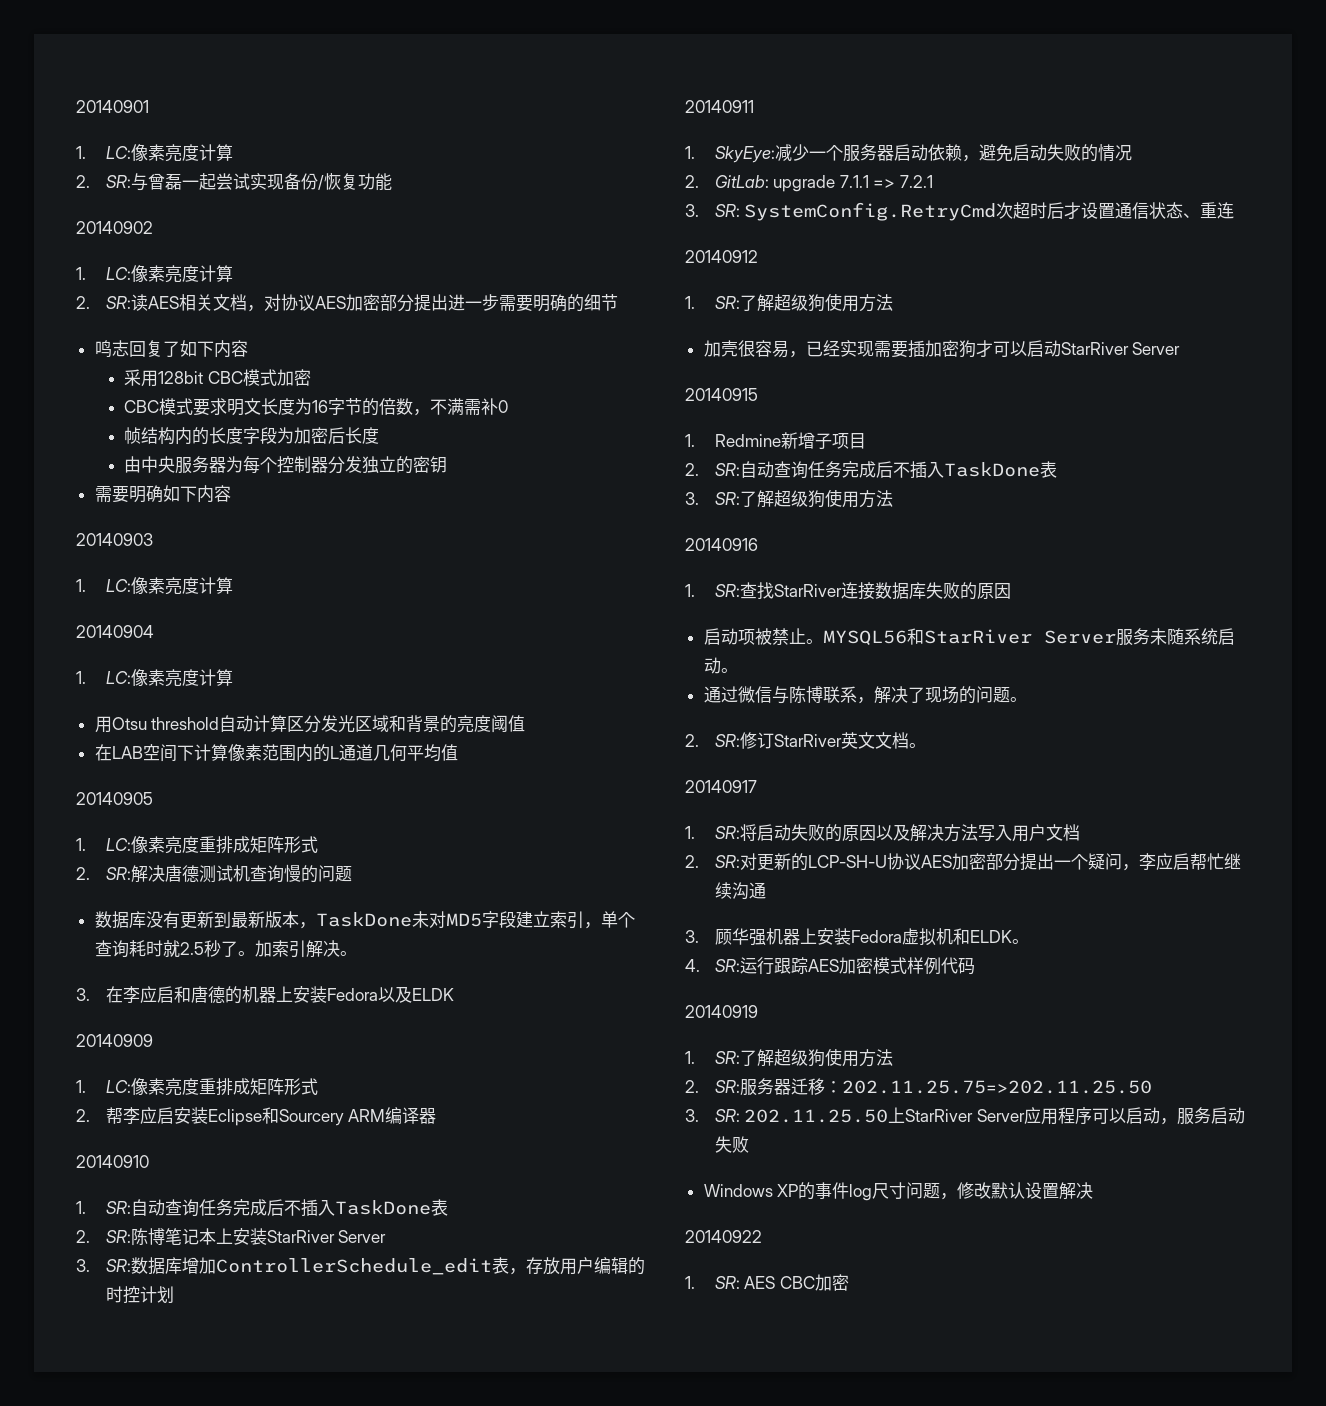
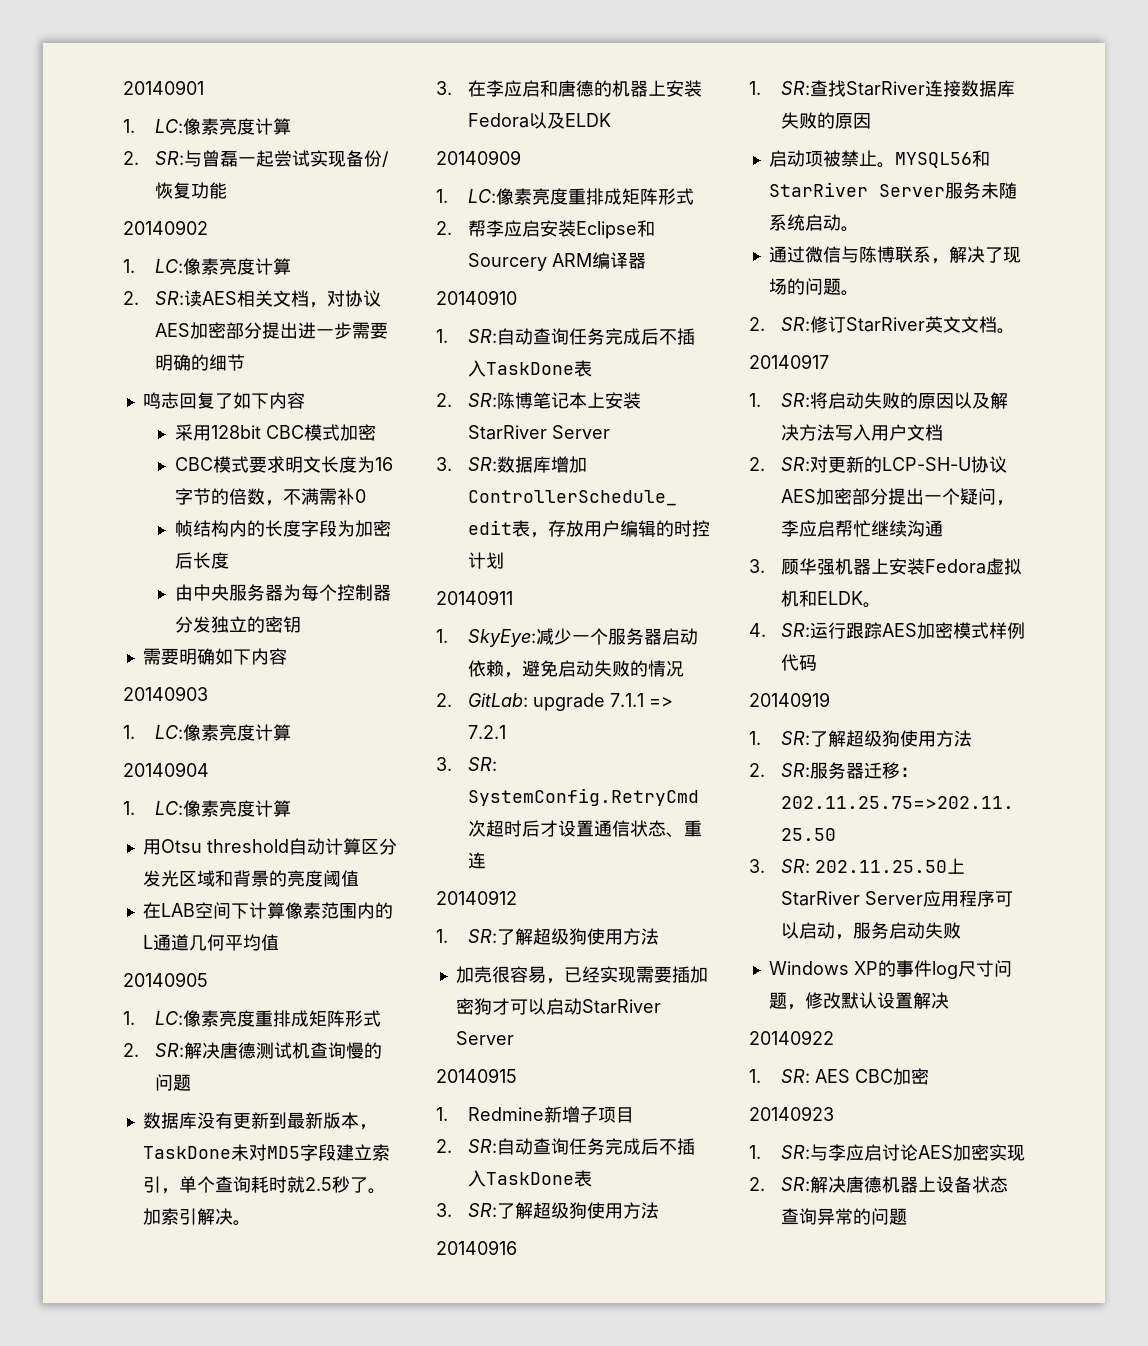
+ 20140923
+ 1. SR:与李应启讨论AES加密实现
+ 2. SR:解决唐德机器上设备状态查询异常的问题

